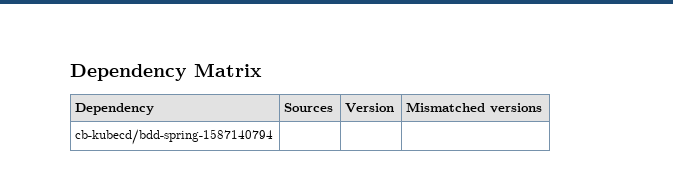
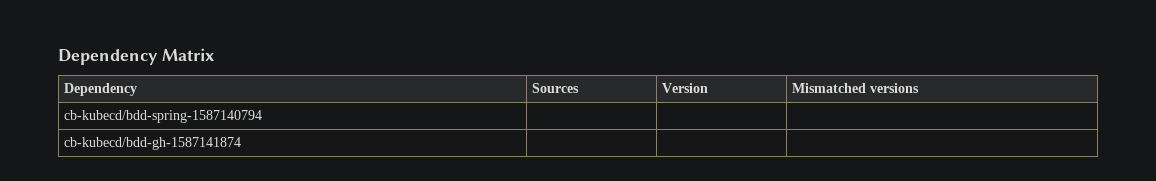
+ cb-kubecd/bdd-gh-1587141874 | | |

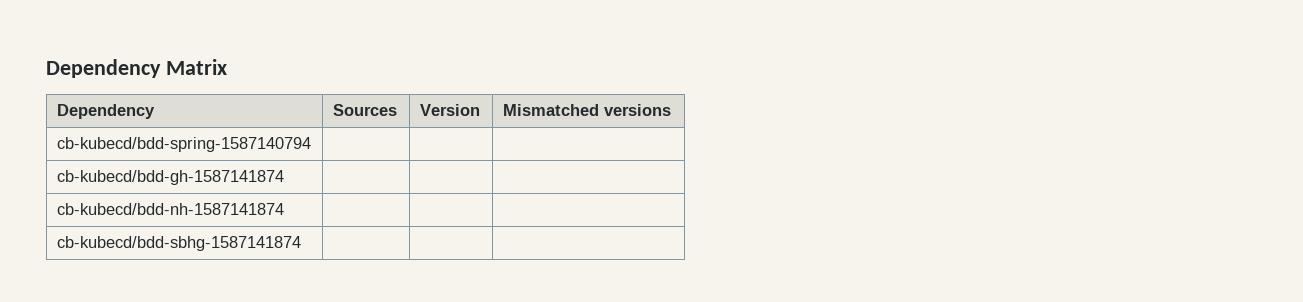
+ cb-kubecd/bdd-nh-1587141874 | | |
+ cb-kubecd/bdd-sbhg-1587141874 | | |

